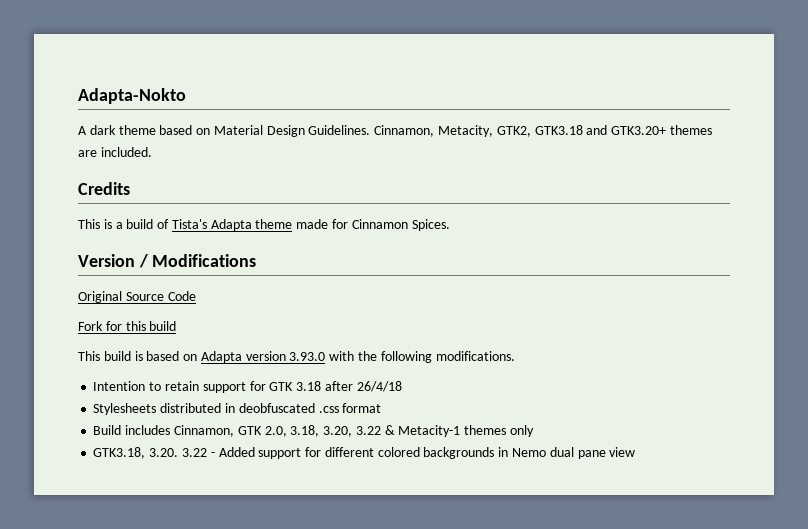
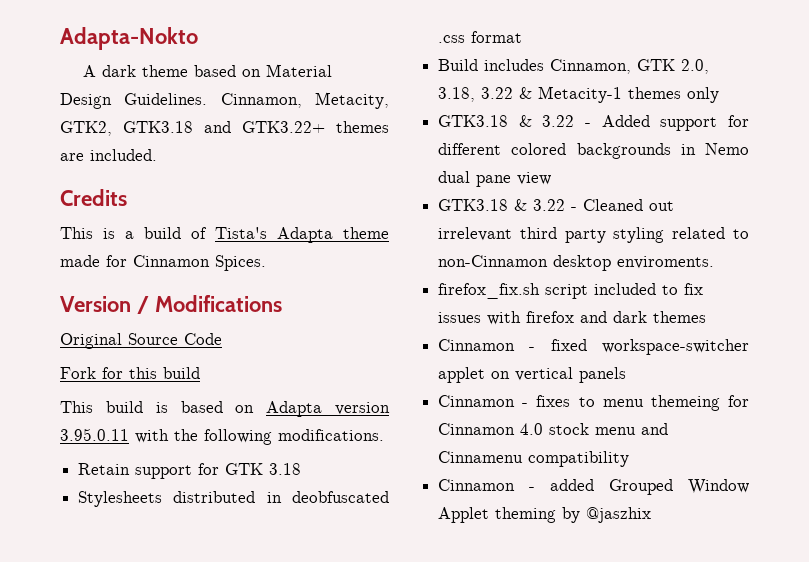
- Cinnamon, Metacity, GTK2, GTK3.18 and GTK3.20+ themes are included.
+ Cinnamon, Metacity, GTK2, GTK3.18 and GTK3.22+ themes are included.
- This build is based on Adapta version 3.93.0 with the following modifications.
+ This build is based on Adapta version 3.95.0.11 with the following modifications.
- Intention to retain support for GTK 3.18 after 26/4/18
+ Retain support for GTK 3.18
- Build includes Cinnamon, GTK 2.0, 3.18, 3.20, 3.22 & Metacity-1 themes only
+ Build includes Cinnamon, GTK 2.0, 3.18, 3.22 & Metacity-1 themes only
- GTK3.18, 3.20. 3.22 - Added support for different colored backgrounds in Nemo dual pane view
+ GTK3.18 & 3.22 - Added support for different colored backgrounds in Nemo dual pane view
+ GTK3.18 & 3.22 - Cleaned out irrelevant third party styling related to non-Cinnamon desktop enviroments.
+ firefox_fix.sh script included to fix issues with firefox and dark themes
+ Cinnamon - fixed workspace-switcher applet on vertical panels
+ Cinnamon - fixes to menu themeing for Cinnamon 4.0 stock menu and Cinnamenu compatibility
+ Cinnamon - added Grouped Window Applet theming by @jaszhix

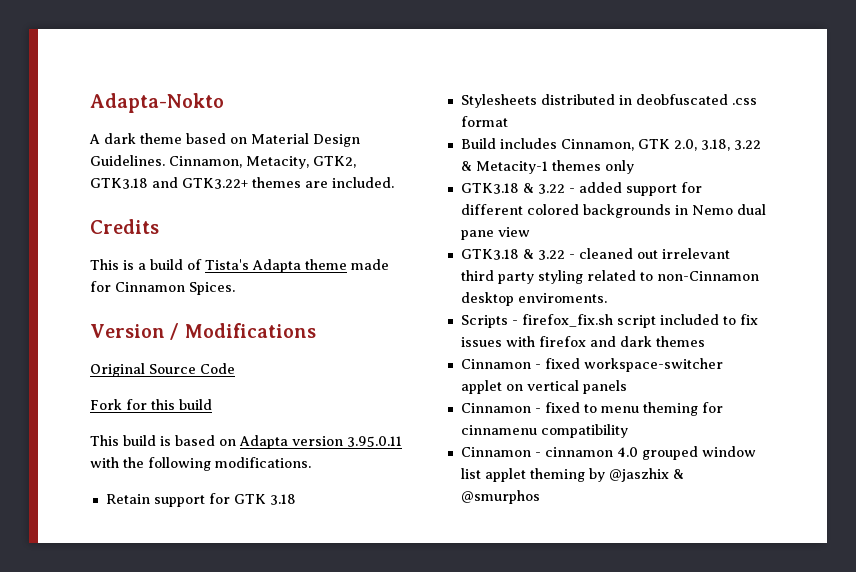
- GTK3.18 & 3.22 - Added support for different colored backgrounds in Nemo dual pane view
+ GTK3.18 & 3.22 - added support for different colored backgrounds in Nemo dual pane view
- GTK3.18 & 3.22 - Cleaned out irrelevant third party styling related to non-Cinnamon desktop enviroments.
+ GTK3.18 & 3.22 - cleaned out irrelevant third party styling related to non-Cinnamon desktop enviroments.
- firefox_fix.sh script included to fix issues with firefox and dark themes
+ Scripts - firefox_fix.sh script included to fix issues with firefox and dark themes
- Cinnamon - fixes to menu themeing for Cinnamon 4.0 stock menu and Cinnamenu compatibility
- Cinnamon - added Grouped Window Applet theming by @jaszhix
+ Cinnamon - fixed to menu theming for cinnamenu compatibility
+ Cinnamon - cinnamon 4.0 grouped window list applet theming by @jaszhix & @smurphos

